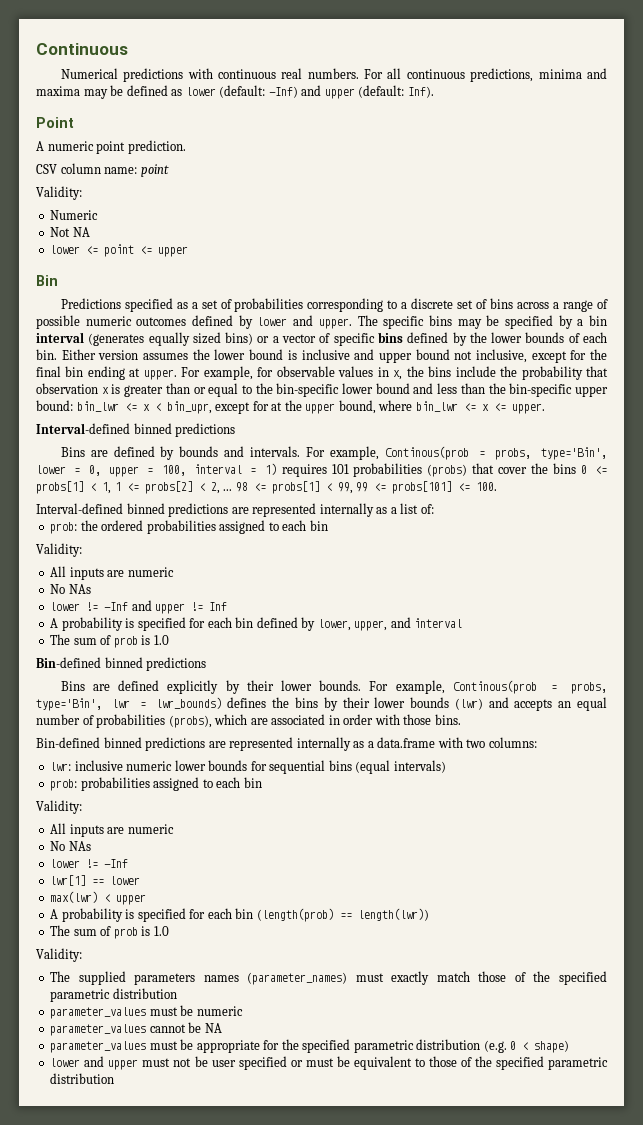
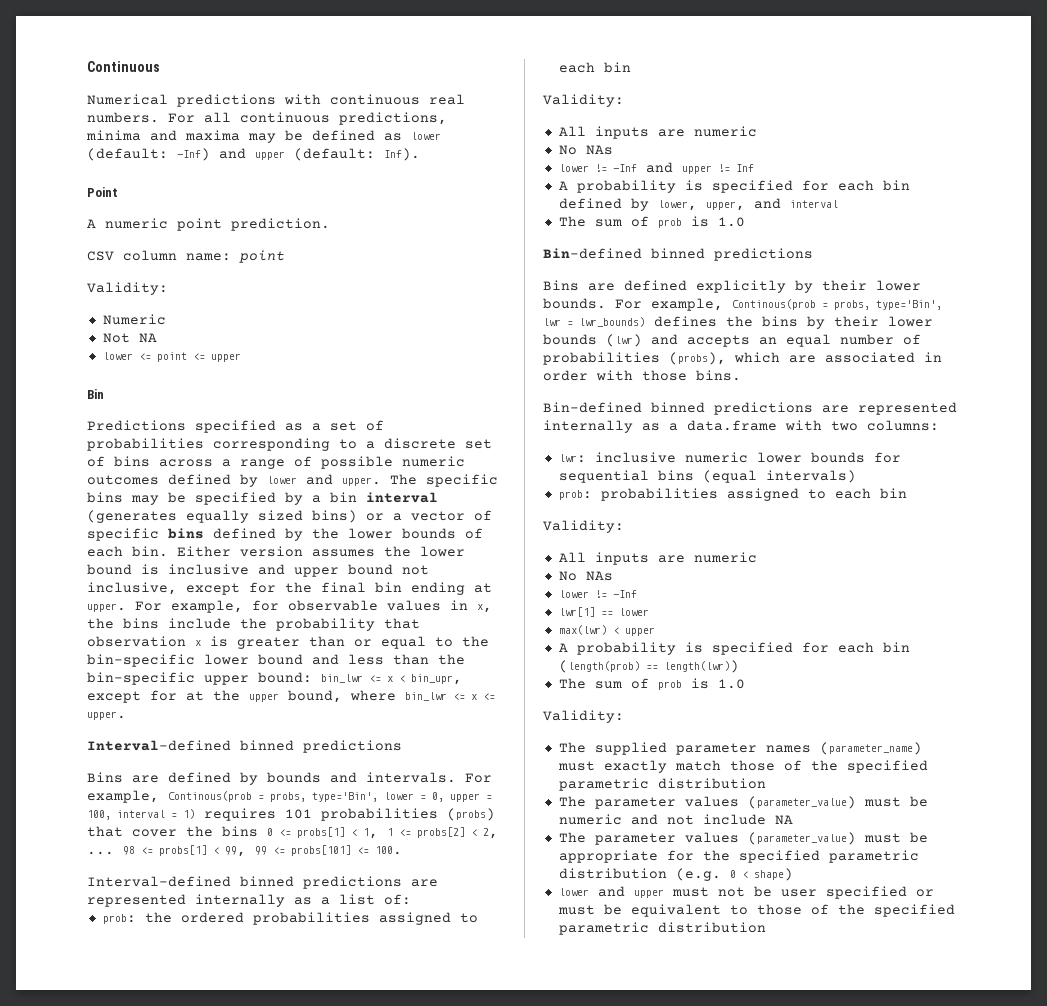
- The supplied parameters names (parameter_names) must exactly match those of the specified parametric distribution
+ The supplied parameter names (parameter_name) must exactly match those of the specified parametric distribution
- parameter_values must be numeric
- parameter_values cannot be NA
- parameter_values must be appropriate for the specified parametric distribution (e.g. 0 < shape)
+ The parameter values (parameter_value) must be numeric and not include NA
+ The parameter values (parameter_value) must be appropriate for the specified parametric distribution (e.g. 0 < shape)

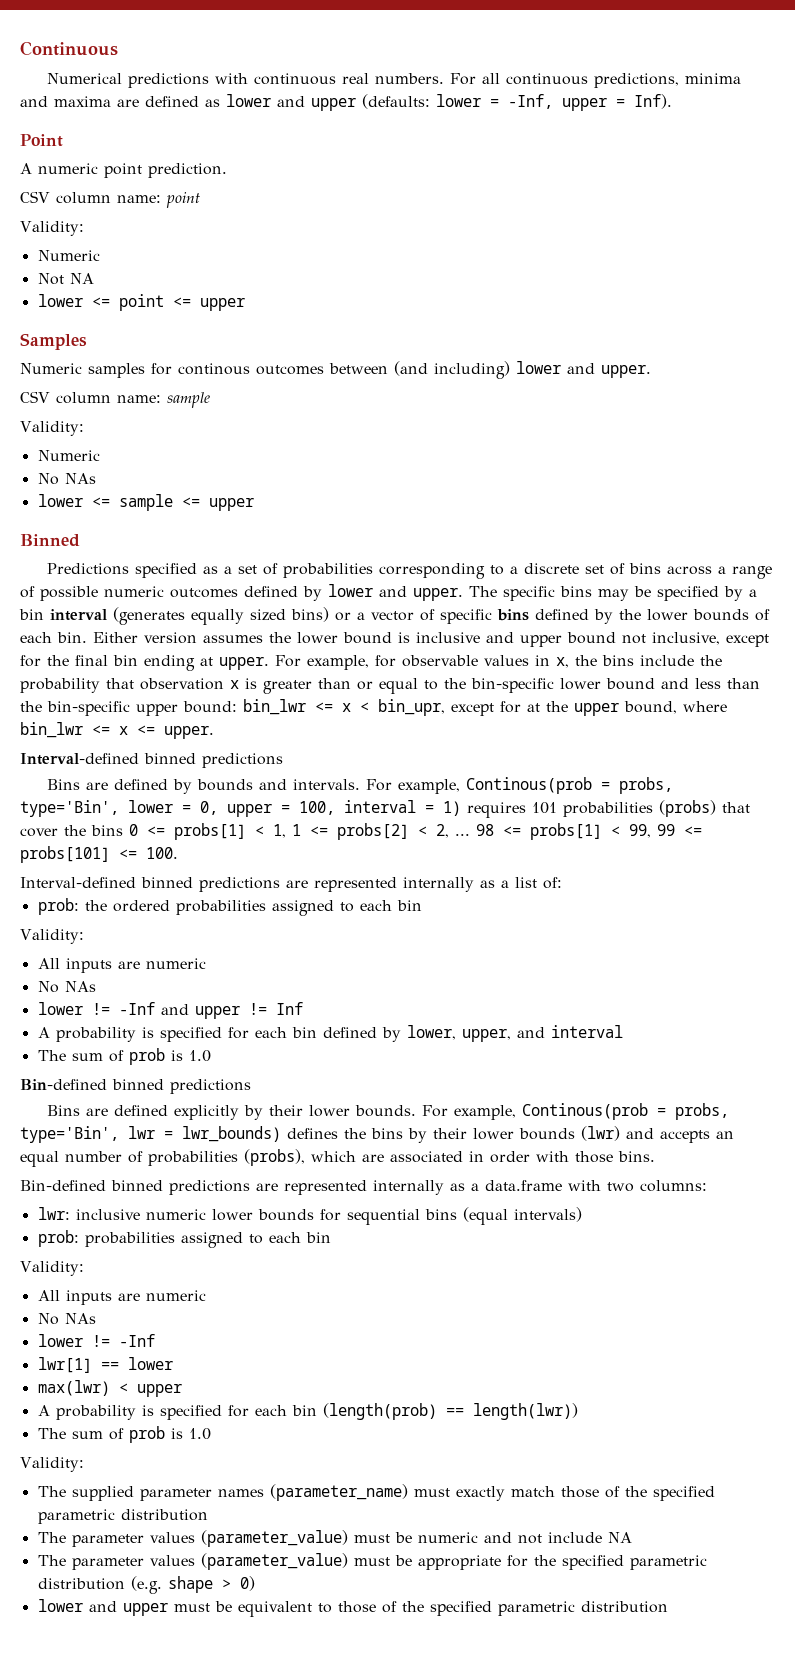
- For all continuous predictions, minima and maxima may be defined as lower (default: -Inf) and upper (default: Inf).
+ For all continuous predictions, minima and maxima are defined as lower and upper (defaults: lower = -Inf, upper = Inf).
- Bin
+ Samples
+ Numeric samples for continous outcomes between (and including) lower and upper.
+ CSV column name: sample
+ Validity:
+ Numeric
+ No NAs
+ lower <= sample <= upper
+ Binned
- The parameter values (parameter_value) must be appropriate for the specified parametric distribution (e.g. 0 < shape)
+ The parameter values (parameter_value) must be appropriate for the specified parametric distribution (e.g. shape > 0)
- lower and upper must not be user specified or must be equivalent to those of the specified parametric distribution
+ lower and upper must be equivalent to those of the specified parametric distribution

